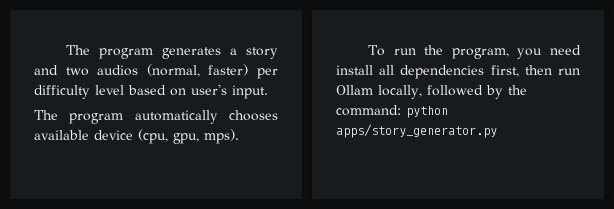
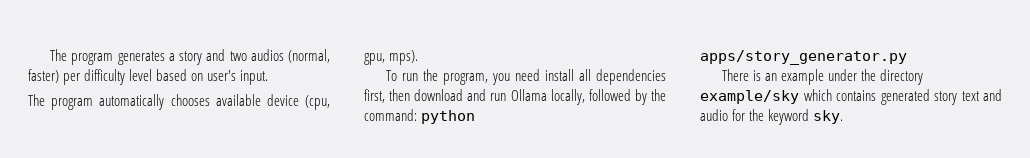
- To run the program, you need install all dependencies first, then run Ollam locally, followed by the command: python apps/story_generator.py
+ To run the program, you need install all dependencies first, then download and run Ollama locally, followed by the command: python apps/story_generator.py
+ There is an example under the directory example/sky which contains generated story text and audio for the keyword sky.

